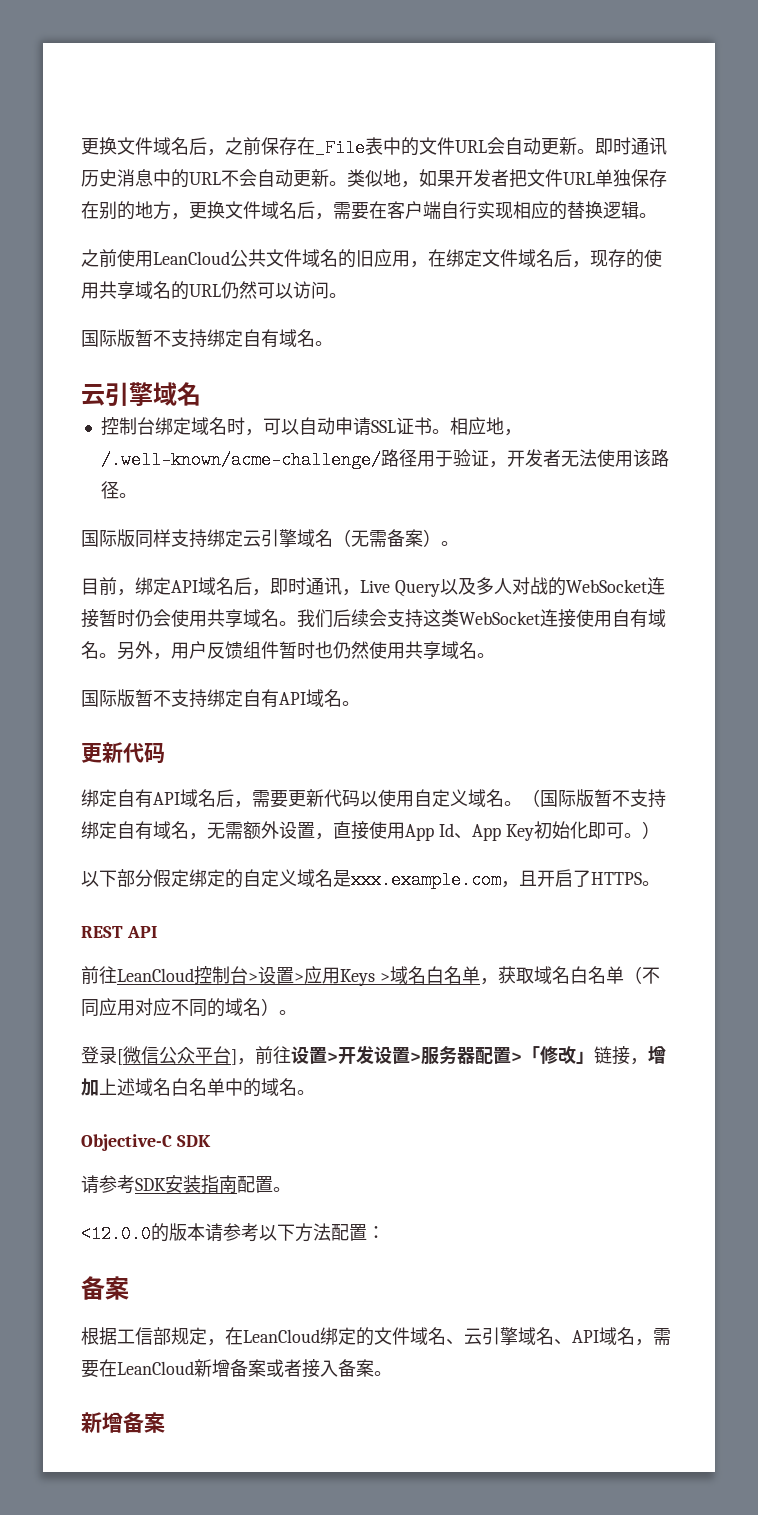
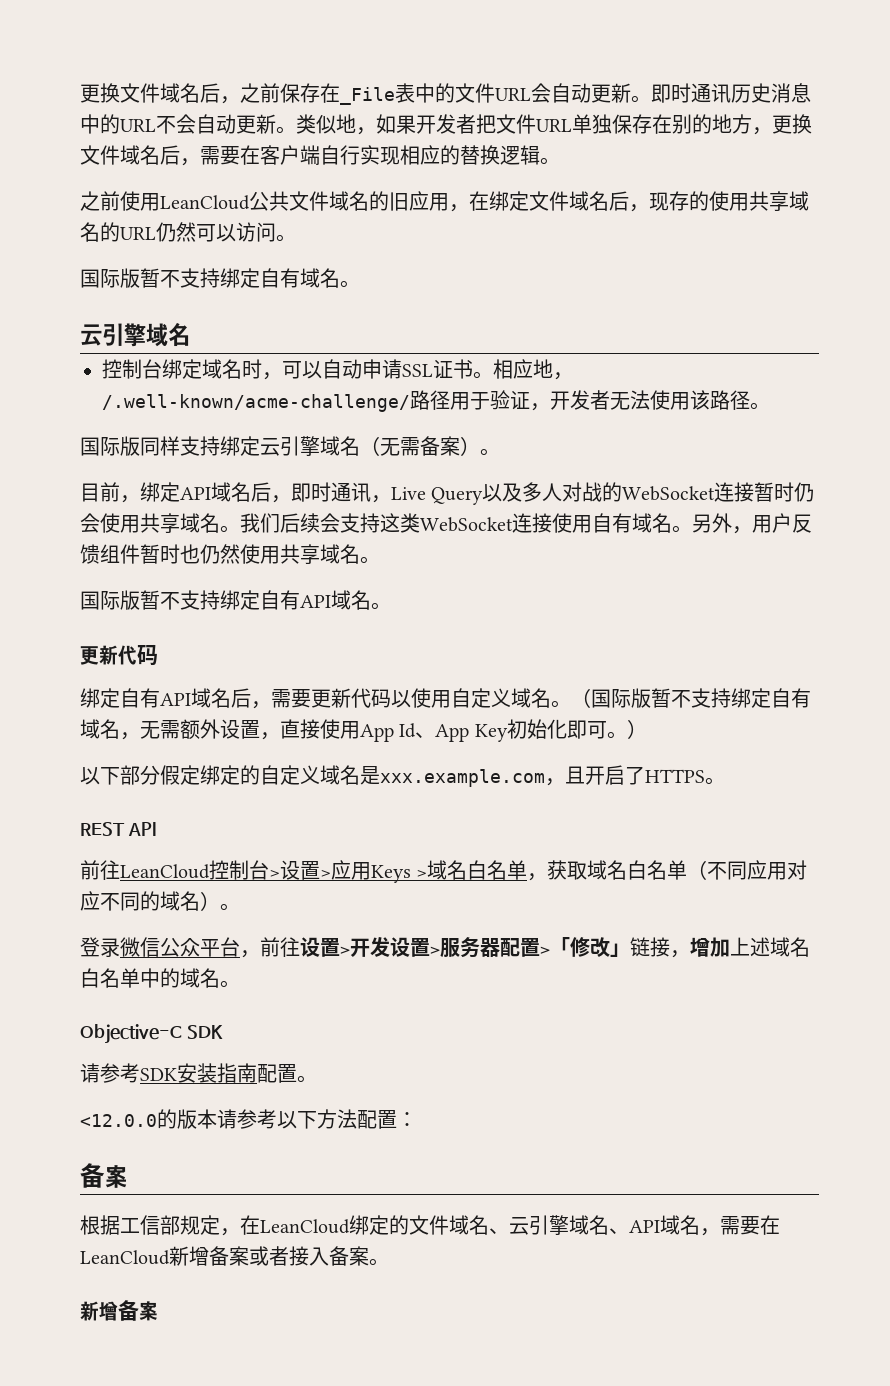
- 登录[微信公众平台]，前往设置>开发设置>服务器配置>「修改」链接，增加上述域名白名单中的域名。
+ 登录微信公众平台，前往设置>开发设置>服务器配置>「修改」链接，增加上述域名白名单中的域名。

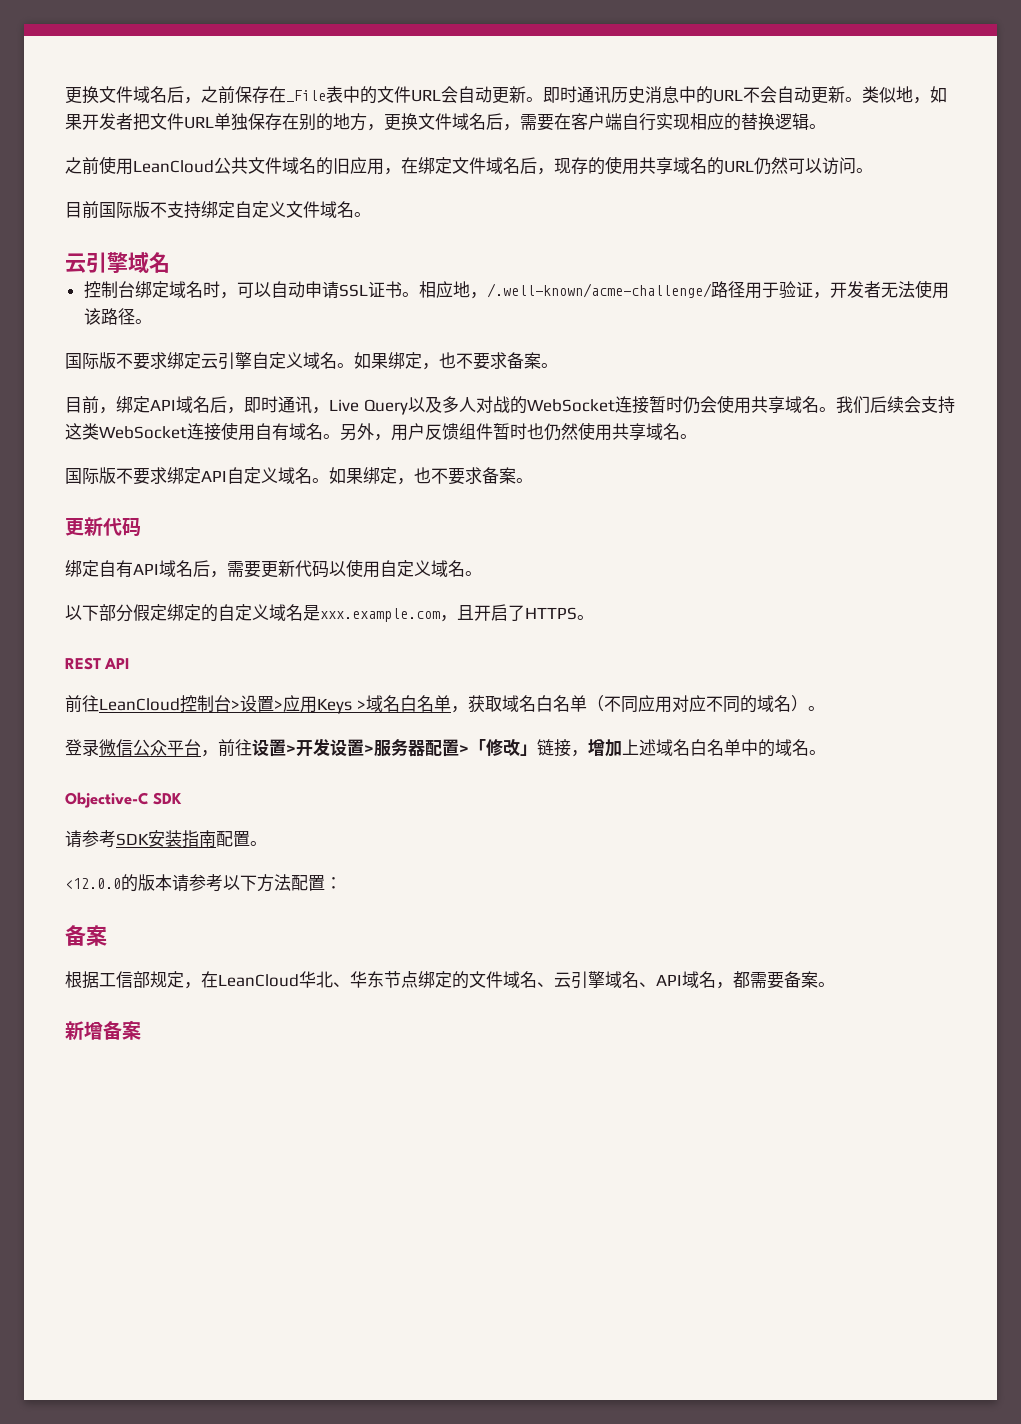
- 国际版暂不支持绑定自有域名。
+ 目前国际版不支持绑定自定义文件域名。
- 国际版同样支持绑定云引擎域名（无需备案）。
+ 国际版不要求绑定云引擎自定义域名。如果绑定，也不要求备案。
- 国际版暂不支持绑定自有API域名。
+ 国际版不要求绑定API自定义域名。如果绑定，也不要求备案。
- （国际版暂不支持绑定自有域名，无需额外设置，直接使用App Id、App Key初始化即可。）
- 根据工信部规定，在LeanCloud绑定的文件域名、云引擎域名、API域名，需要在LeanCloud新增备案或者接入备案。
+ 根据工信部规定，在LeanCloud华北、华东节点绑定的文件域名、云引擎域名、API域名，都需要备案。

